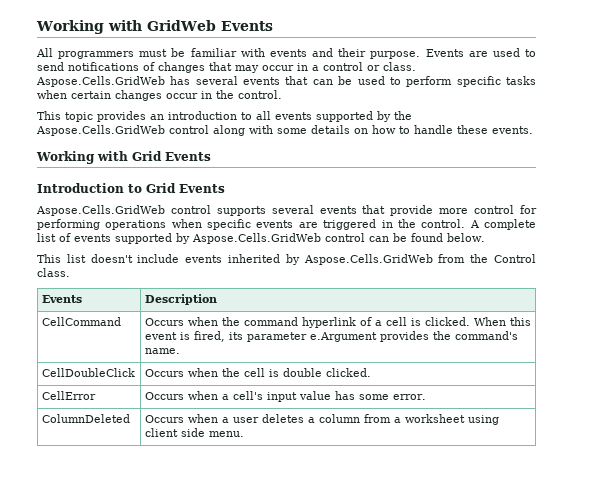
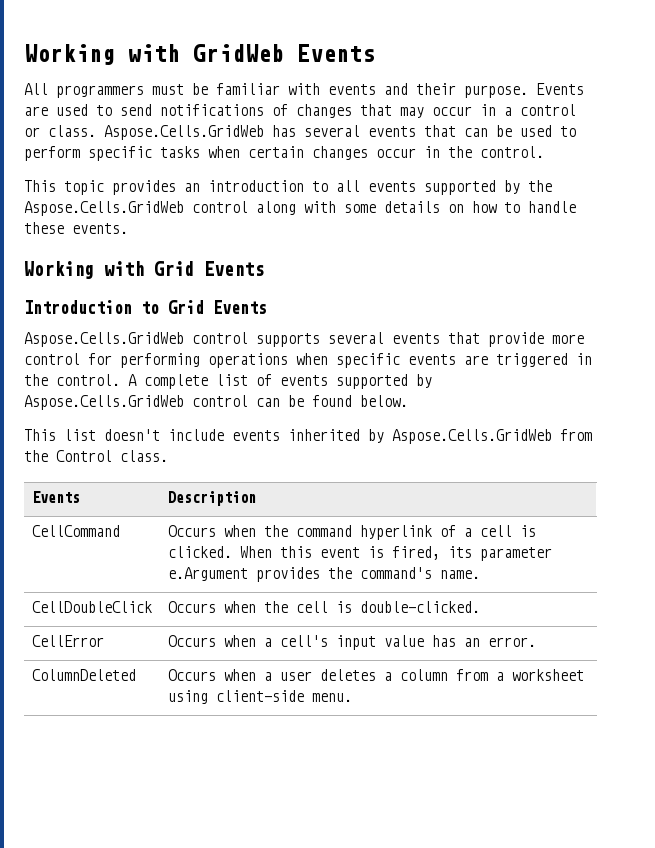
- CellDoubleClick | Occurs when the cell is double clicked.
+ CellDoubleClick | Occurs when the cell is double-clicked.
- CellError | Occurs when a cell's input value has some error.
+ CellError | Occurs when a cell's input value has an error.
- ColumnDeleted | Occurs when a user deletes a column from a worksheet using client side menu.
+ ColumnDeleted | Occurs when a user deletes a column from a worksheet using client‑side menu.

